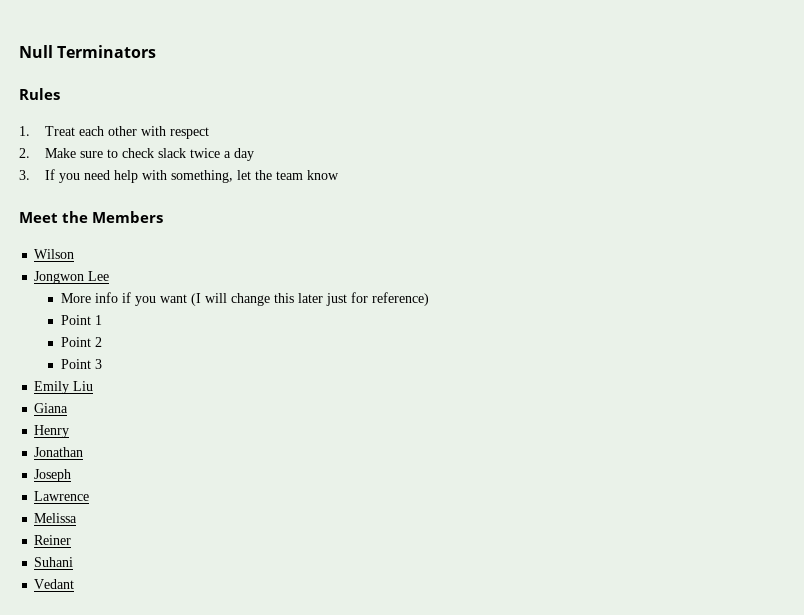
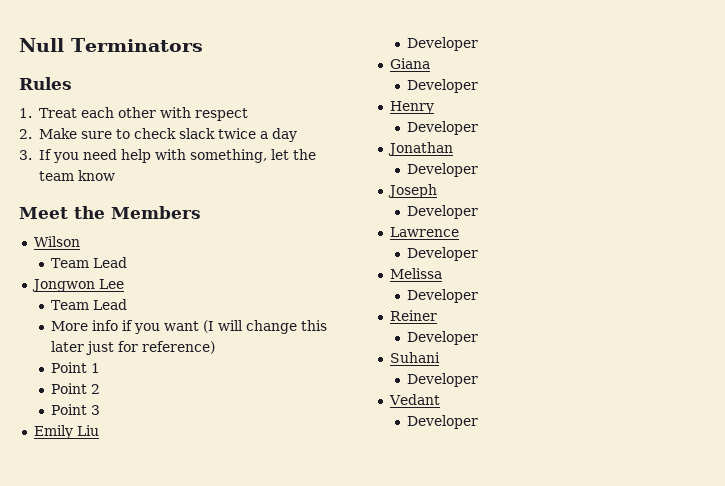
  Wilson
+ Team Lead
  Jongwon Lee
+ Team Lead
  Emily Liu
+ Developer
  Giana
+ Developer
  Henry
+ Developer
  Jonathan
+ Developer
  Joseph
+ Developer
  Lawrence
+ Developer
  Melissa
+ Developer
  Reiner
+ Developer
  Suhani
+ Developer
  Vedant
+ Developer

